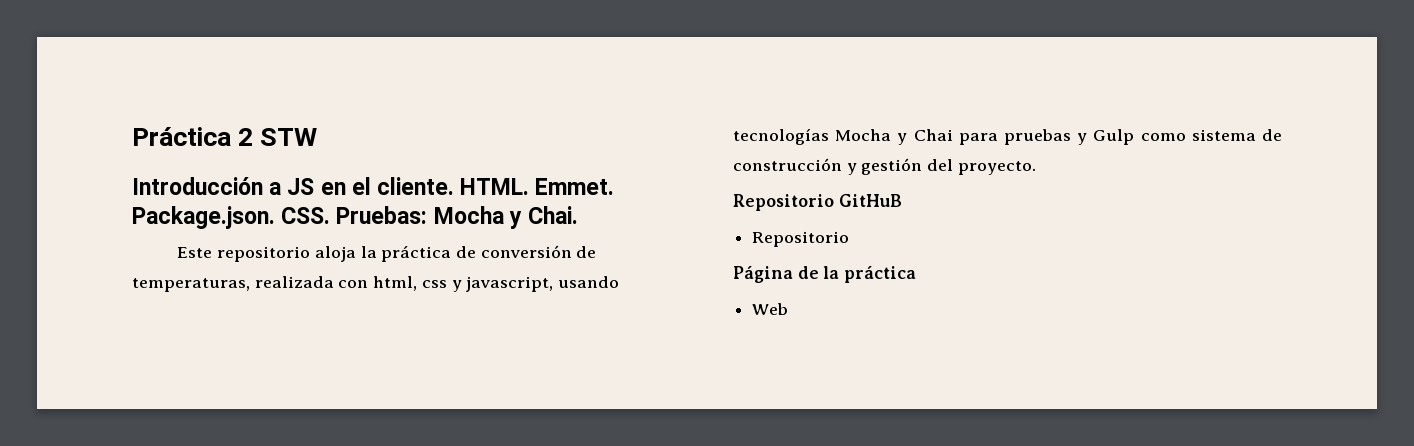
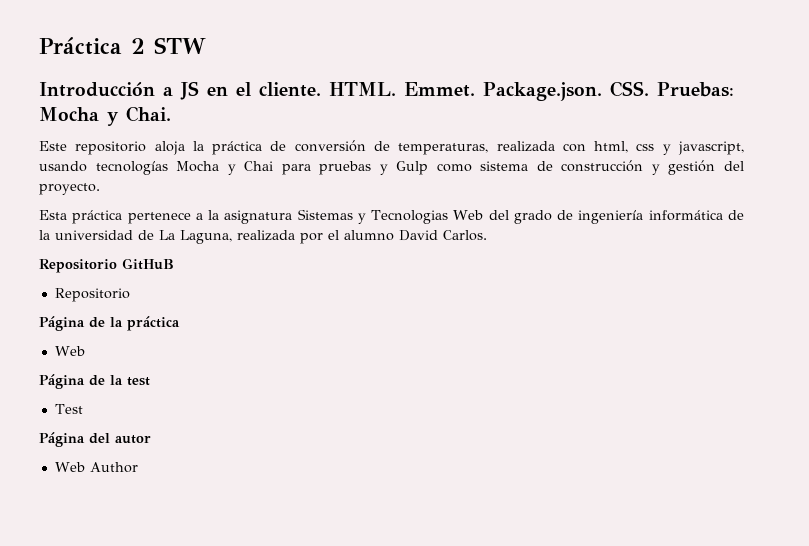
+ Esta práctica pertenece a la asignatura Sistemas y Tecnologias Web del grado de ingeniería informática de la universidad de La Laguna, realizada por el alumno David Carlos.
+ Página de la test
+ Test
+ Página del autor
+ Web Author

